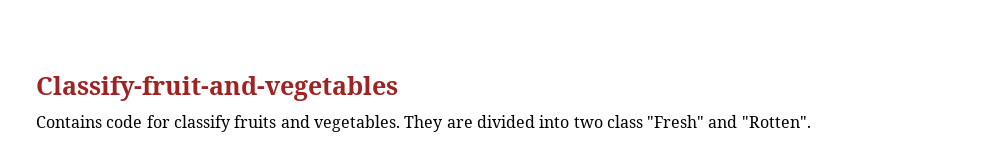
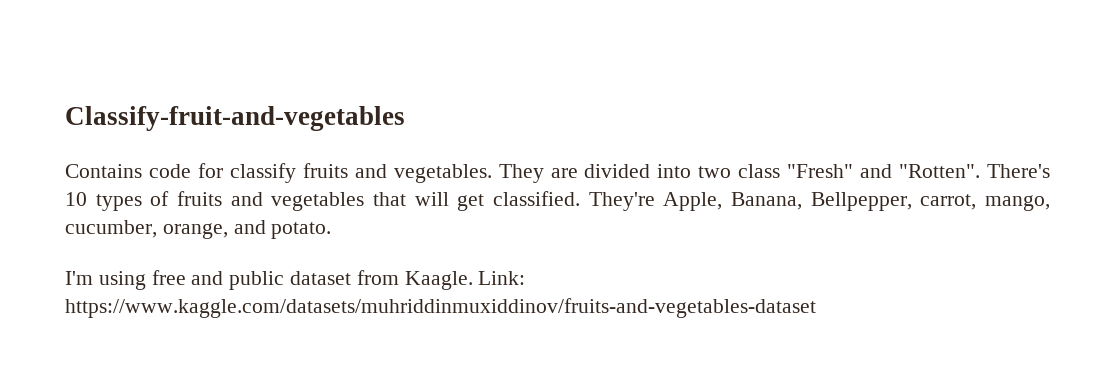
+ There's 10 types of fruits and vegetables that will get classified. They're Apple, Banana, Bellpepper, carrot, mango, cucumber, orange, and potato.
+ I'm using free and public dataset from Kaagle. Link: https://www.kaggle.com/datasets/muhriddinmuxiddinov/fruits-and-vegetables-dataset

